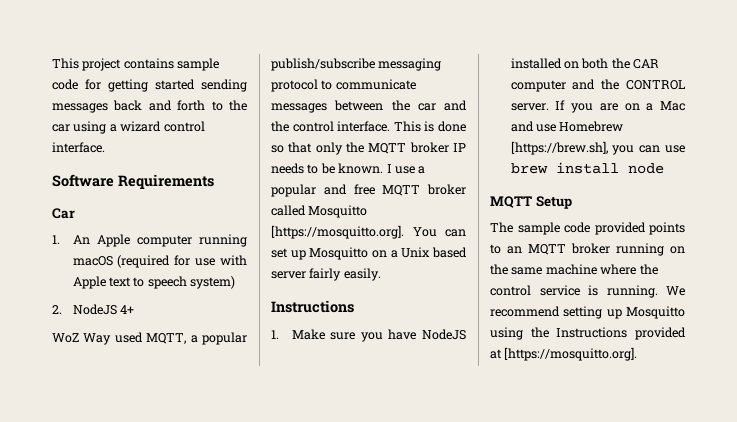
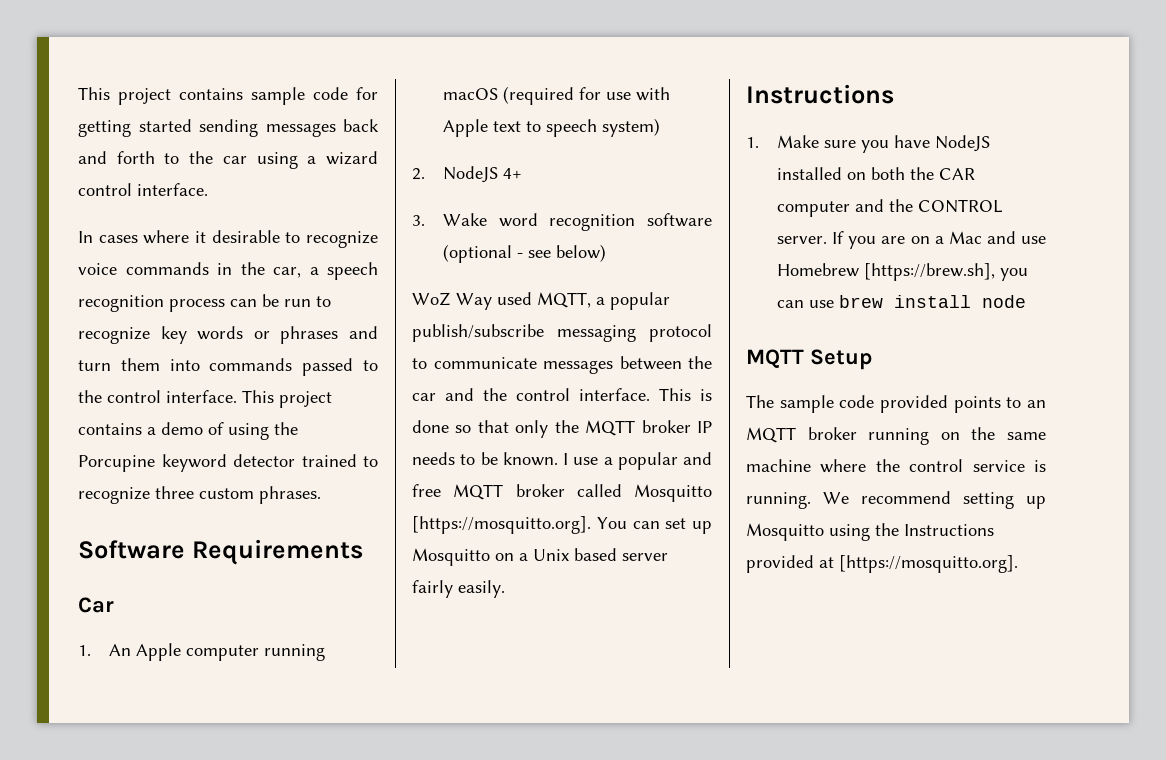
+ In cases where it desirable to recognize voice commands in the car, a speech recognition process can be run to recognize key words or phrases and turn them into commands passed to the control interface. This project contains a demo of using the Porcupine keyword detector trained to recognize three custom phrases.
+ 3. Wake word recognition software (optional - see below)

